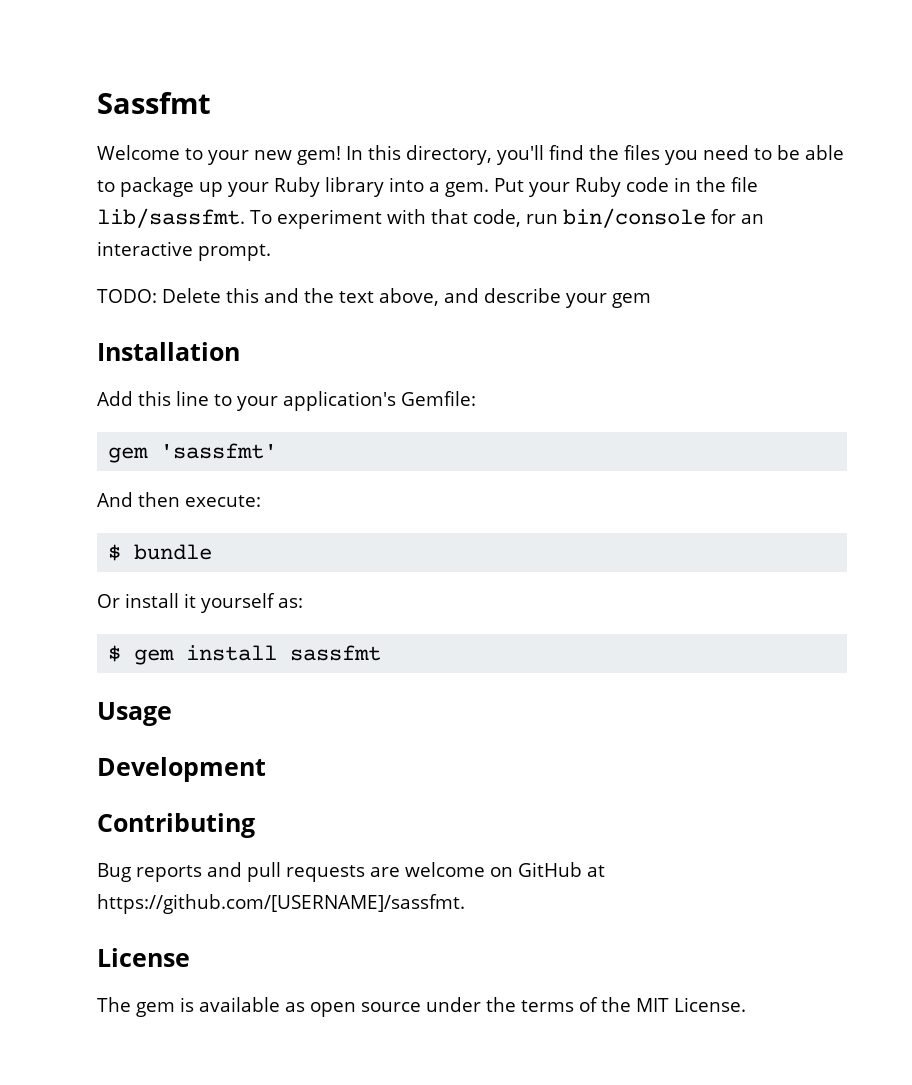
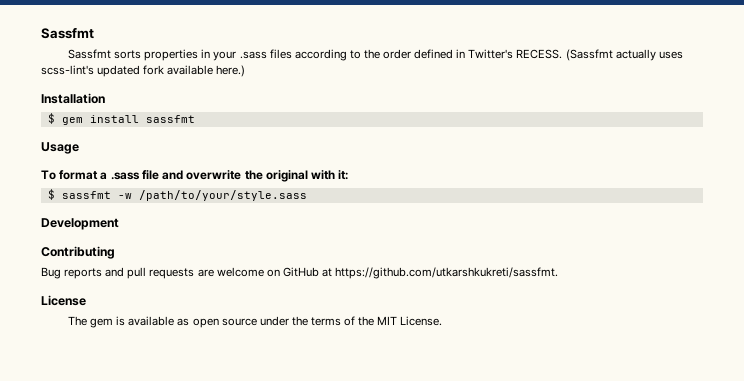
- Welcome to your new gem! In this directory, you'll find the files you need to be able to package up your Ruby library into a gem. Put your Ruby code in the file lib/sassfmt. To experiment with that code, run bin/console for an interactive prompt.
- TODO: Delete this and the text above, and describe your gem
+ Sassfmt sorts properties in your .sass files according to the order defined in Twitter's RECESS. (Sassfmt actually uses scss-lint's updated fork available here.)
  Installation
- Add this line to your application's Gemfile:
- gem 'sassfmt'
- And then execute:
- $ bundle
- Or install it yourself as:
+ To format a .sass file and overwrite the original with it:
+ $ sassfmt -w /path/to/your/style.sass
- Bug reports and pull requests are welcome on GitHub at https://github.com/[USERNAME]/sassfmt.
+ Bug reports and pull requests are welcome on GitHub at https://github.com/utkarshkukreti/sassfmt.

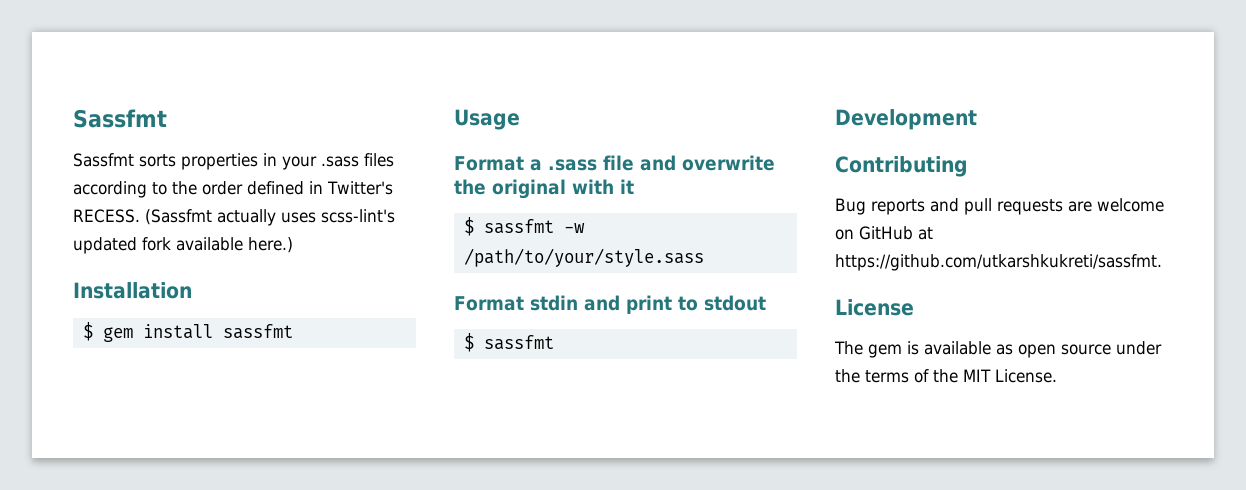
- To format a .sass file and overwrite the original with it:
+ Format a .sass file and overwrite the original with it
+ Format stdin and print to stdout
+ $ sassfmt

